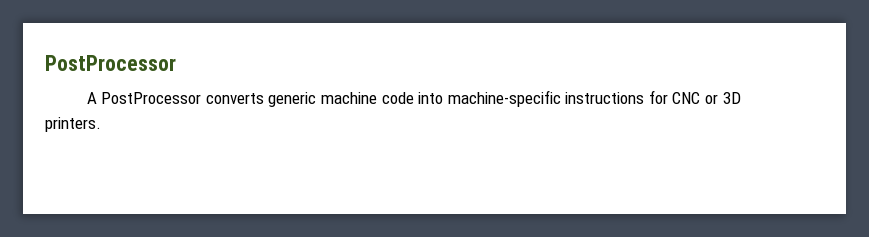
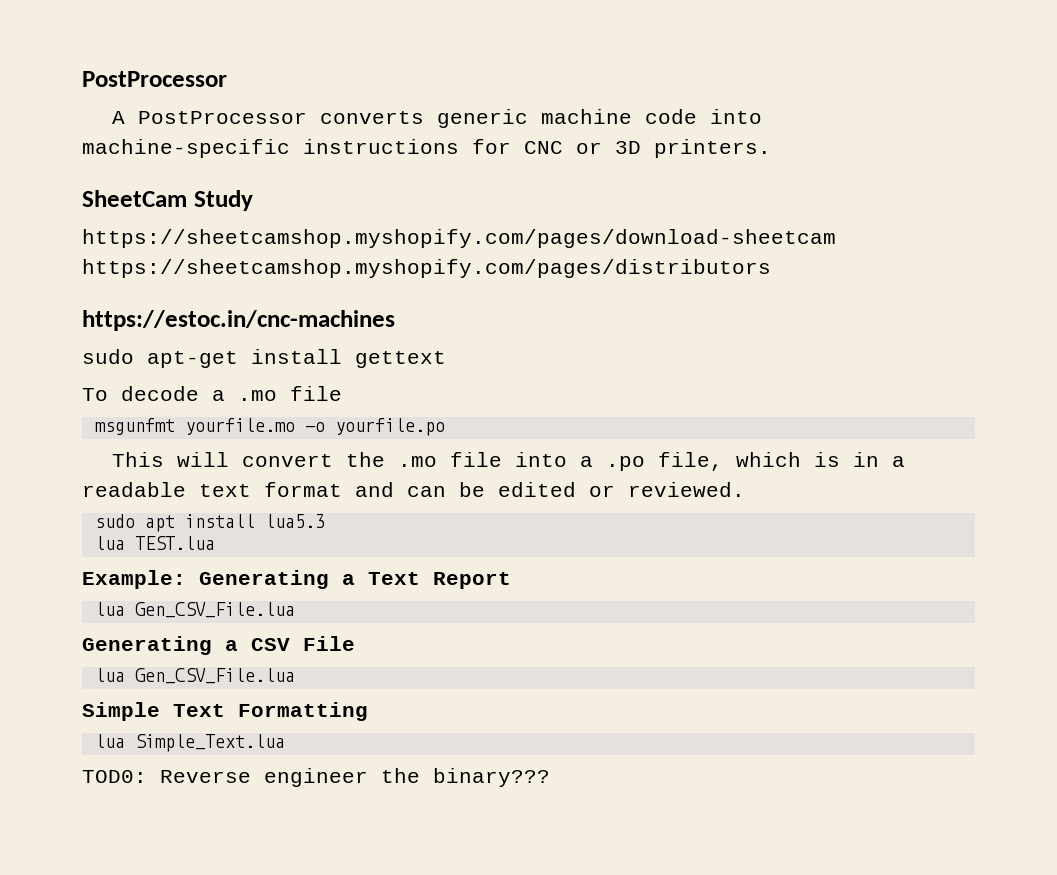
+ SheetCam Study
+ https://sheetcamshop.myshopify.com/pages/download-sheetcam https://sheetcamshop.myshopify.com/pages/distributors
+ https://estoc.in/cnc-machines
+ sudo apt-get install gettext
+ To decode a .mo file
+ msgunfmt yourfile.mo -o yourfile.po
+ This will convert the .mo file into a .po file, which is in a readable text format and can be edited or reviewed.
+ sudo apt install lua5.3
+ lua TEST.lua
+ Example: Generating a Text Report
+ lua Gen_CSV_File.lua
+ Generating a CSV File
+ lua Gen_CSV_File.lua
+ Simple Text Formatting
+ lua Simple_Text.lua
+ TOD0: Reverse engineer the binary???

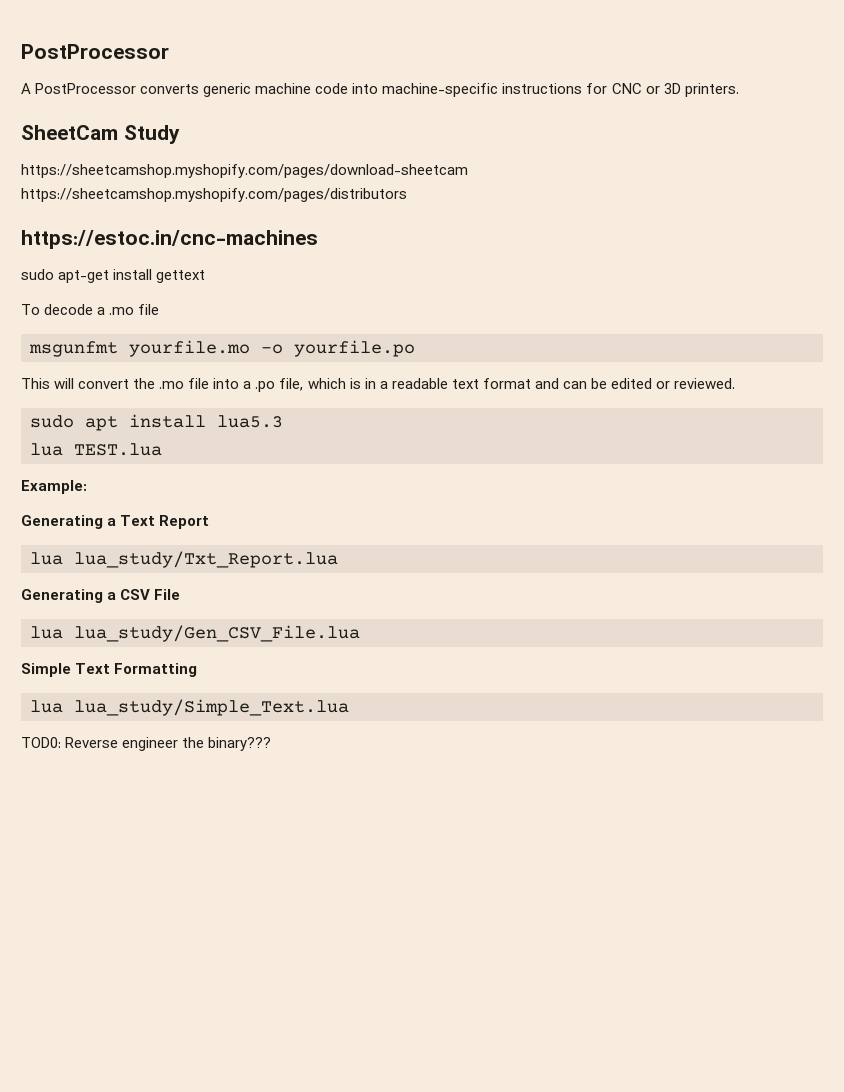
- Example: Generating a Text Report
- lua Gen_CSV_File.lua
+ Example:
+ Generating a Text Report
+ lua lua_study/Txt_Report.lua
  Generating a CSV File
- lua Gen_CSV_File.lua
+ lua lua_study/Gen_CSV_File.lua
- lua Simple_Text.lua
+ lua lua_study/Simple_Text.lua

